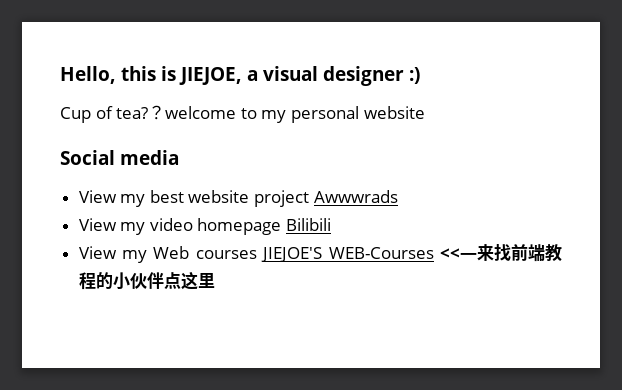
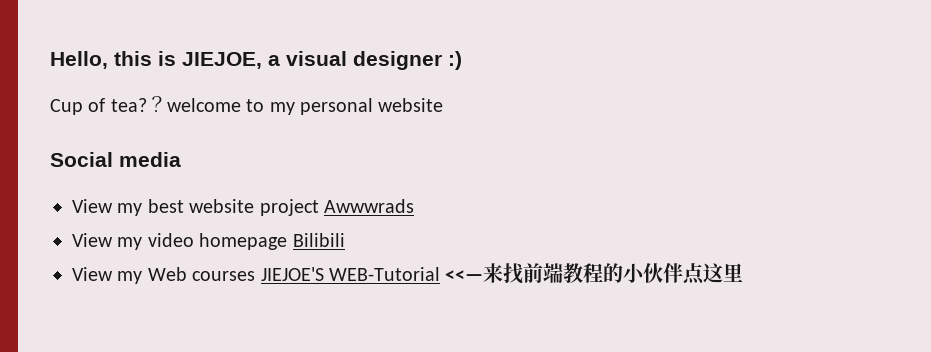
- View my Web courses JIEJOE'S WEB-Courses <<—来找前端教程的小伙伴点这里
+ View my Web courses JIEJOE'S WEB-Tutorial <<—来找前端教程的小伙伴点这里

